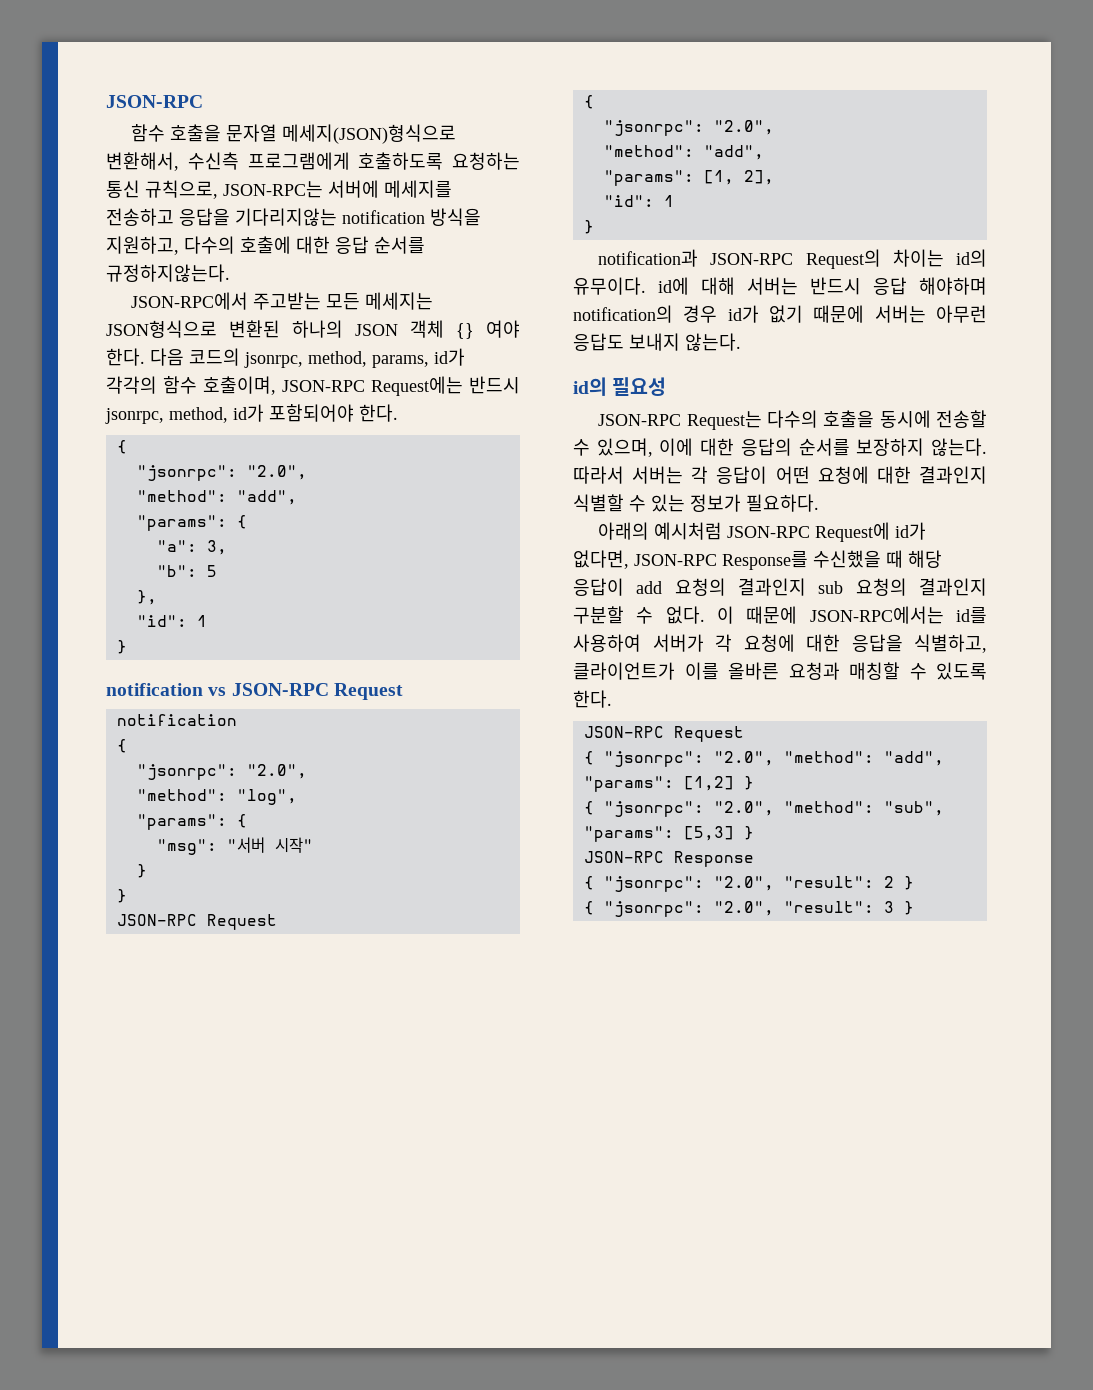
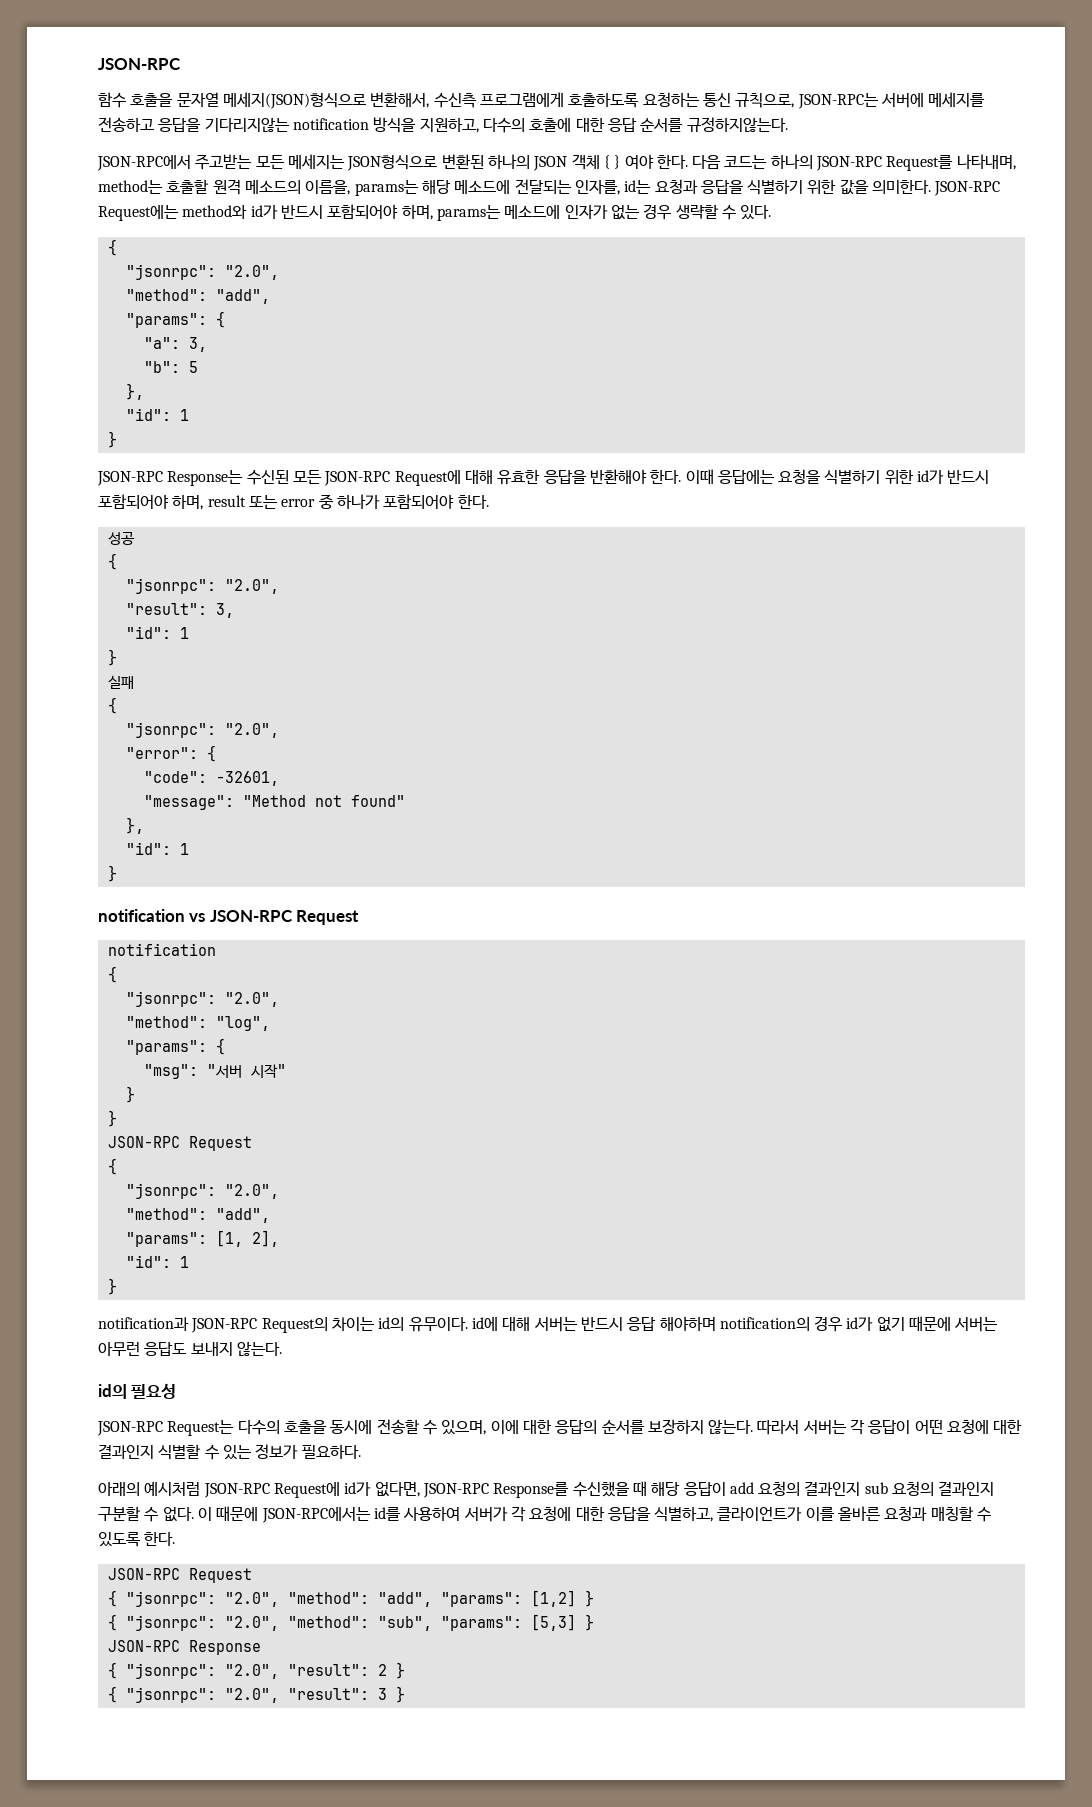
- JSON-RPC에서 주고받는 모든 메세지는 JSON형식으로 변환된 하나의 JSON 객체 {} 여야 한다.
+ JSON-RPC에서 주고받는 모든 메세지는 JSON형식으로 변환된 하나의 JSON 객체 { } 여야 한다.
- 다음 코드의 jsonrpc, method, params, id가 각각의 함수 호출이며, JSON-RPC Request에는 반드시 jsonrpc, method, id가 포함되어야 한다.
+ 다음 코드는 하나의 JSON-RPC Request를 나타내며, method는 호출할 원격 메소드의 이름을, params는 해당 메소드에 전달되는 인자를, id는 요청과 응답을 식별하기 위한 값을 의미한다. JSON-RPC Request에는 method와 id가 반드시 포함되어야 하며, params는 메소드에 인자가 없는 경우 생략할 수 있다.
+ JSON-RPC Response는 수신된 모든 JSON-RPC Request에 대해 유효한 응답을 반환해야 한다. 이때 응답에는 요청을 식별하기 위한 id가 반드시 포함되어야 하며, result 또는 error 중 하나가 포함되어야 한다.
+ 성공
+ {
+ "jsonrpc": "2.0",
+ "result": 3,
+ "id": 1
+ }
+ 실패
+ {
+ "jsonrpc": "2.0",
+ "error": {
+ "code": -32601,
+ "message": "Method not found"
+ },
+ "id": 1
+ }

